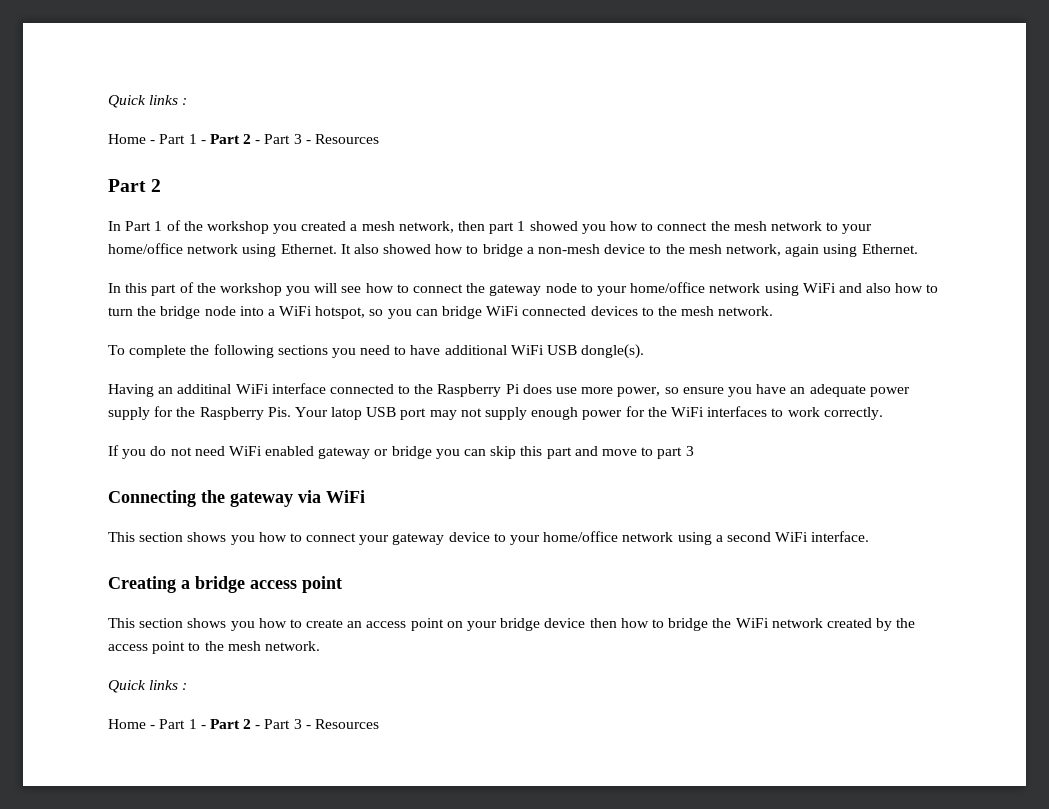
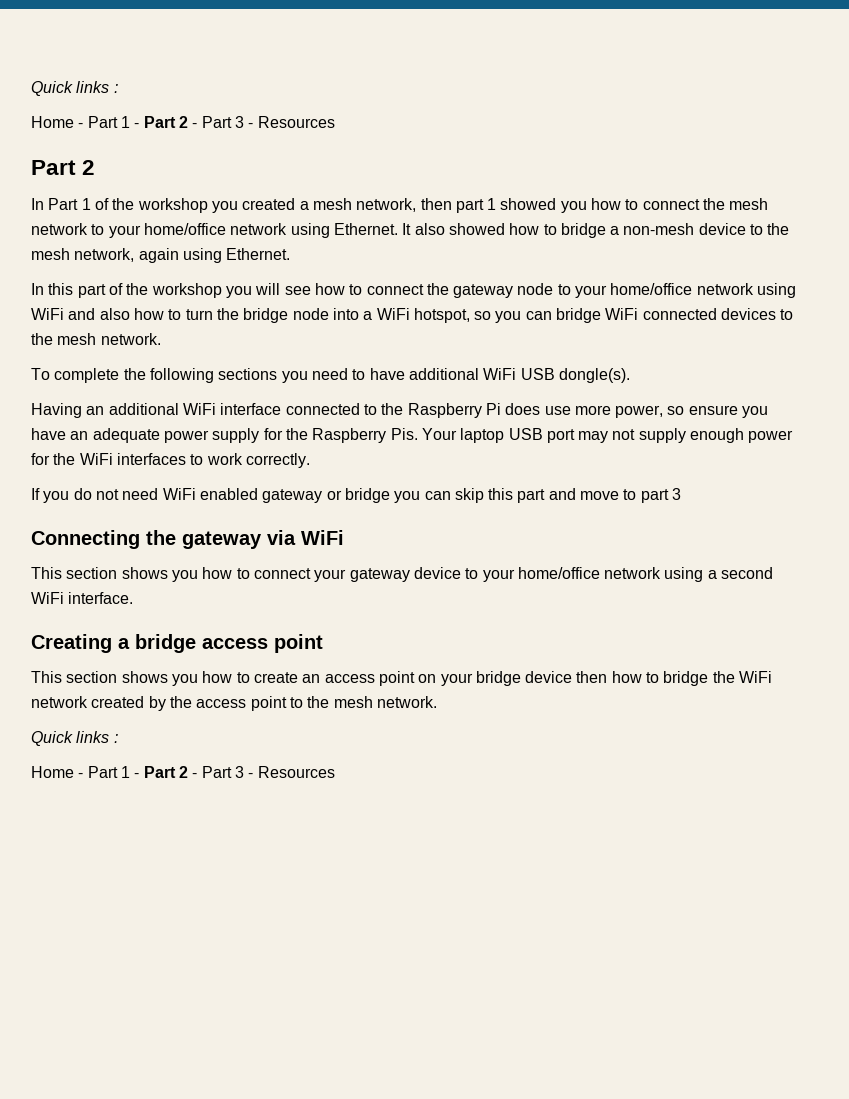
- Having an additinal WiFi interface connected to the Raspberry Pi does use more power, so ensure you have an adequate power supply for the Raspberry Pis. Your latop USB port may not supply enough power for the WiFi interfaces to work correctly.
+ Having an additional WiFi interface connected to the Raspberry Pi does use more power, so ensure you have an adequate power supply for the Raspberry Pis. Your laptop USB port may not supply enough power for the WiFi interfaces to work correctly.

